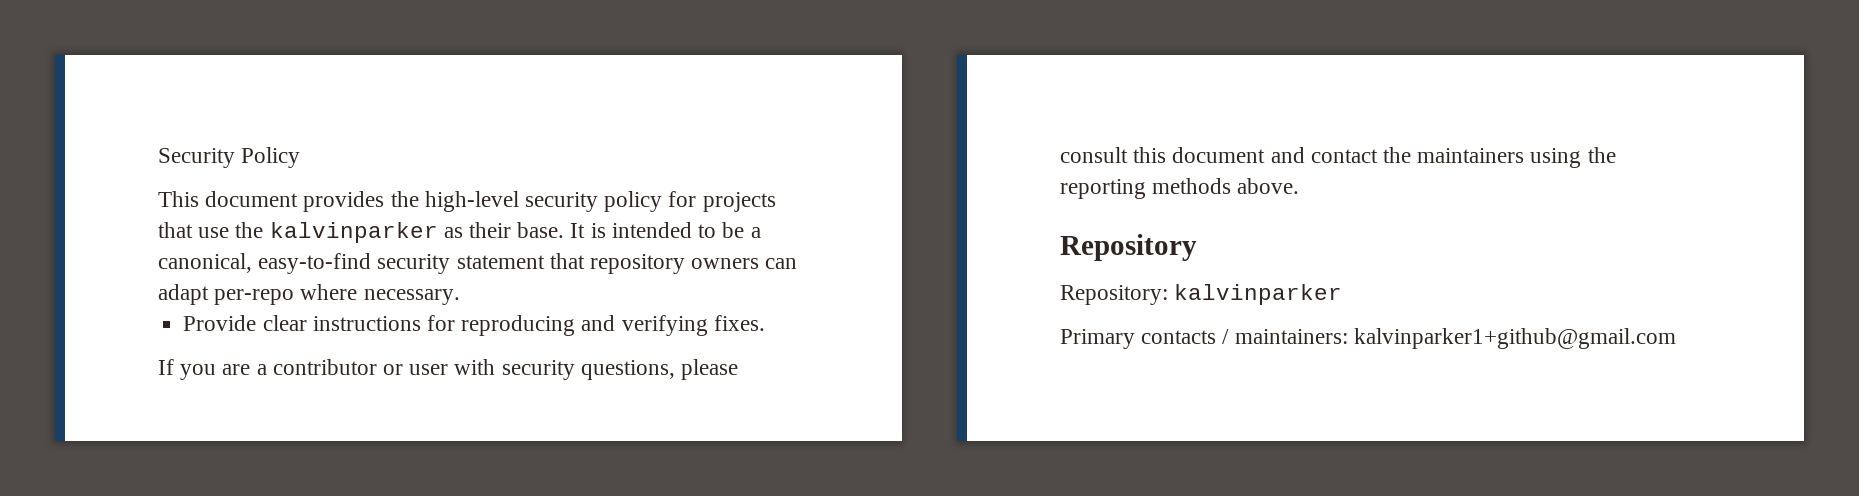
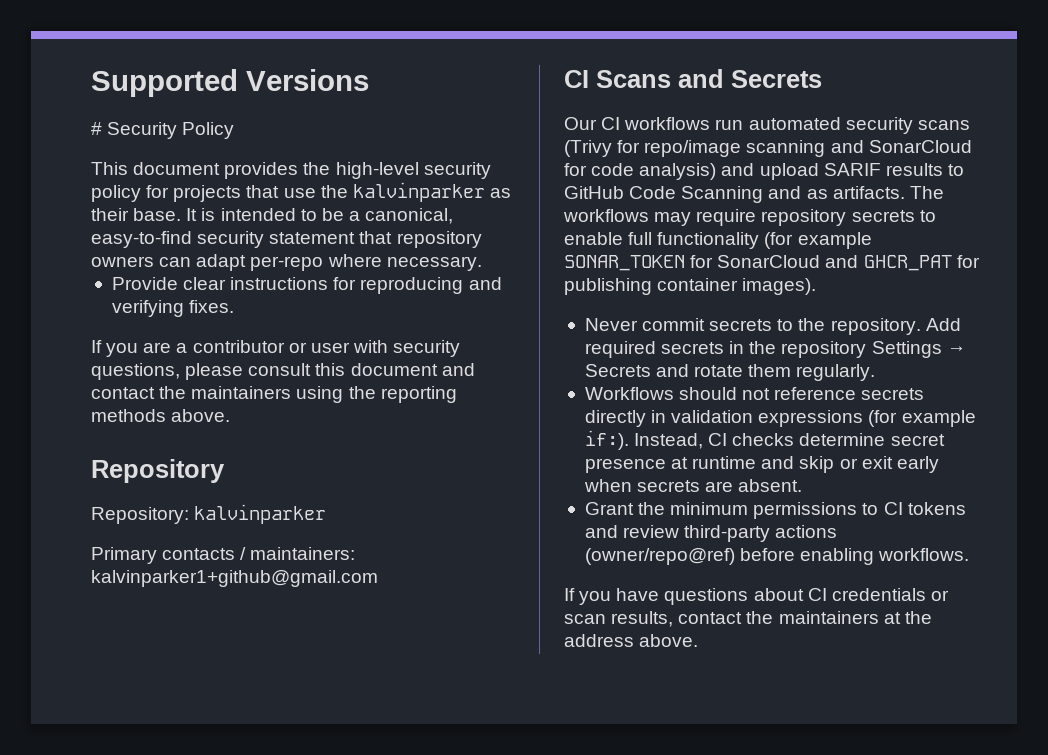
- Security Policy
+ Supported Versions
+ # Security Policy
+ CI Scans and Secrets
+ Our CI workflows run automated security scans (Trivy for repo/image scanning and SonarCloud for code analysis) and upload SARIF results to GitHub Code Scanning and as artifacts. The workflows may require repository secrets to enable full functionality (for example SONAR_TOKEN for SonarCloud and GHCR_PAT for publishing container images).
+ Never commit secrets to the repository. Add required secrets in the repository Settings → Secrets and rotate them regularly.
+ Workflows should not reference secrets directly in validation expressions (for example if:). Instead, CI checks determine secret presence at runtime and skip or exit early when secrets are absent.
+ Grant the minimum permissions to CI tokens and review third‑party actions (owner/repo@ref) before enabling workflows.
+ If you have questions about CI credentials or scan results, contact the maintainers at the address above.

